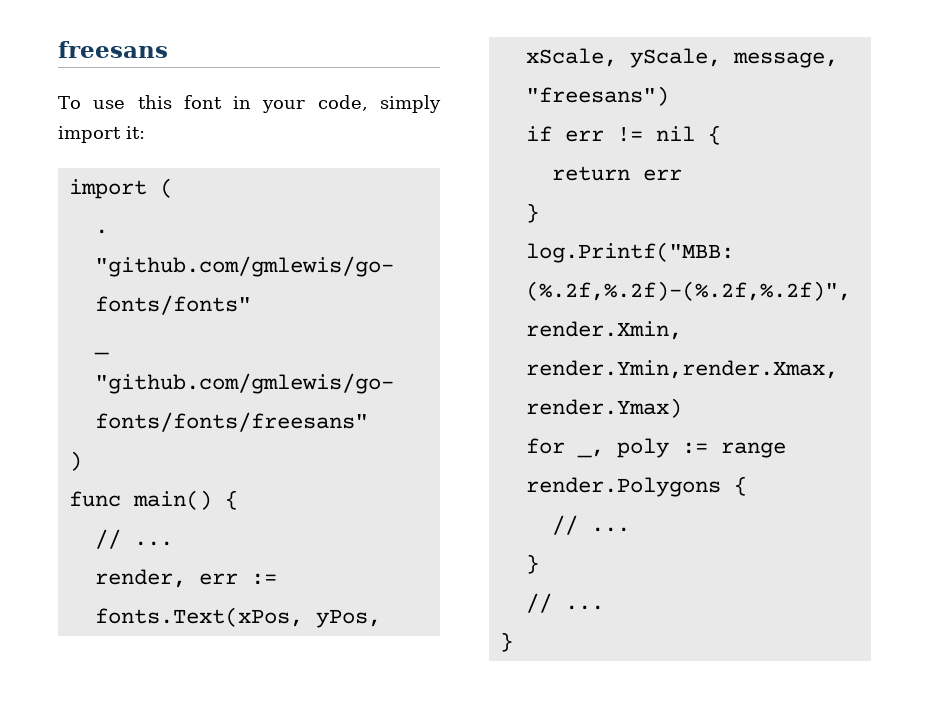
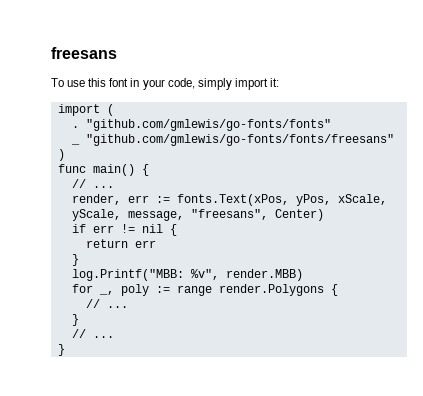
- render, err := fonts.Text(xPos, yPos, xScale, yScale, message, "freesans")
+ render, err := fonts.Text(xPos, yPos, xScale, yScale, message, "freesans", Center)
- log.Printf("MBB: (%.2f,%.2f)-(%.2f,%.2f)", render.Xmin, render.Ymin,render.Xmax, render.Ymax)
+ log.Printf("MBB: %v", render.MBB)

